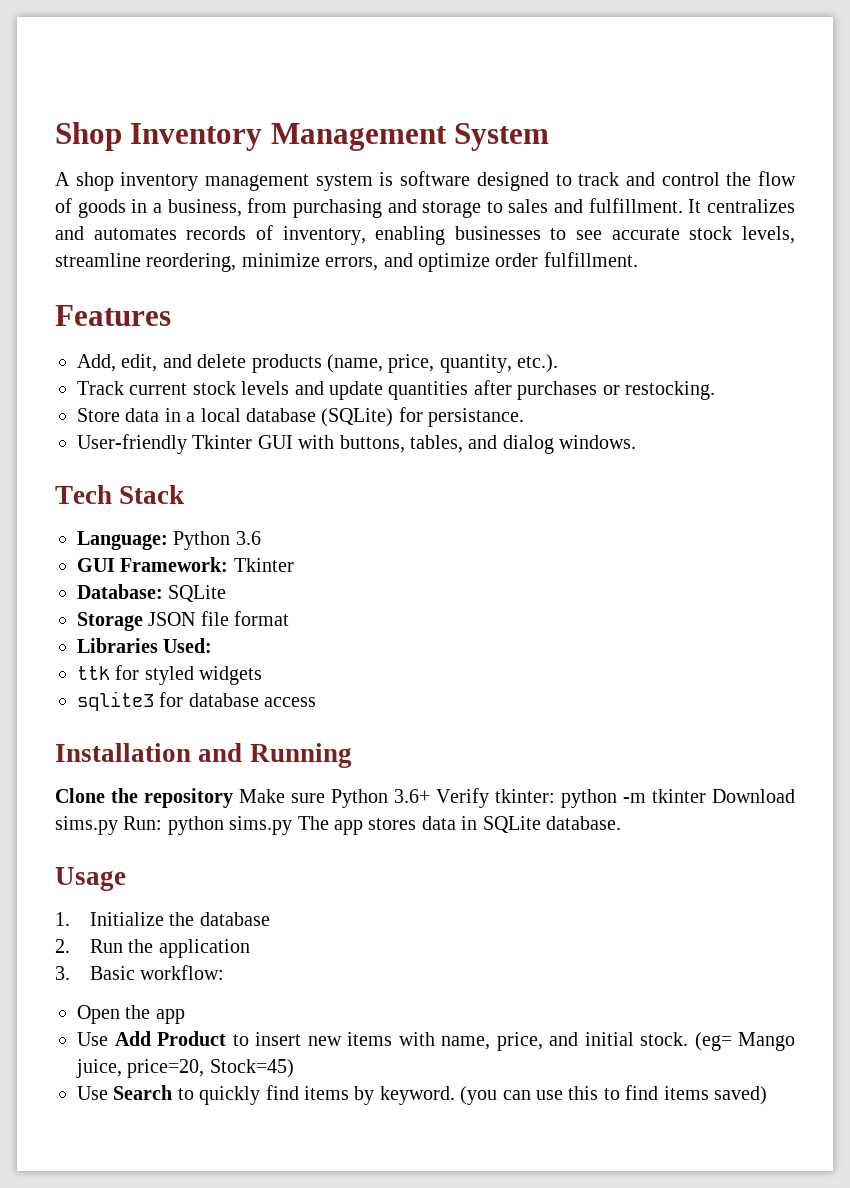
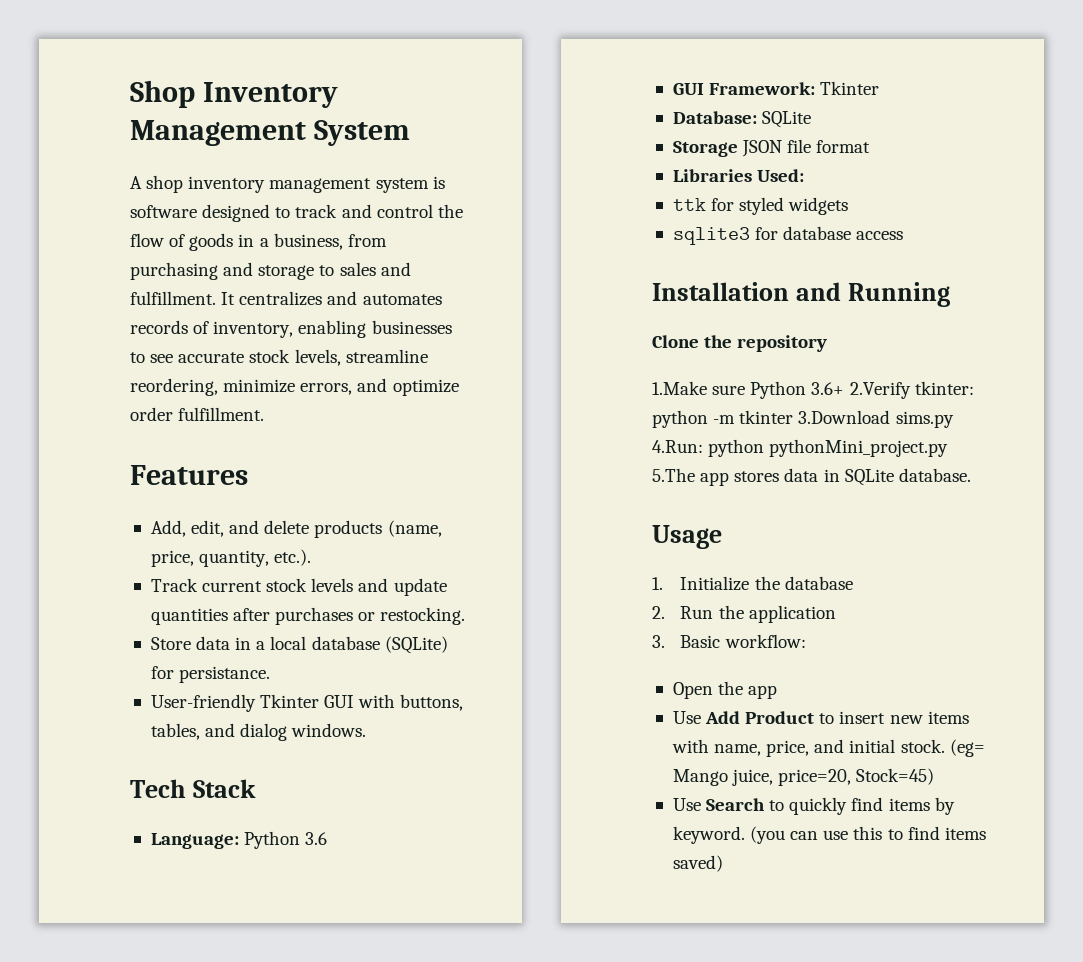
- Clone the repository Make sure Python 3.6+ Verify tkinter: python -m tkinter Download sims.py Run: python sims.py The app stores data in SQLite database.
+ Clone the repository
+ 1.Make sure Python 3.6+ 2.Verify tkinter: python -m tkinter 3.Download sims.py 4.Run: python pythonMini_project.py 5.The app stores data in SQLite database.

